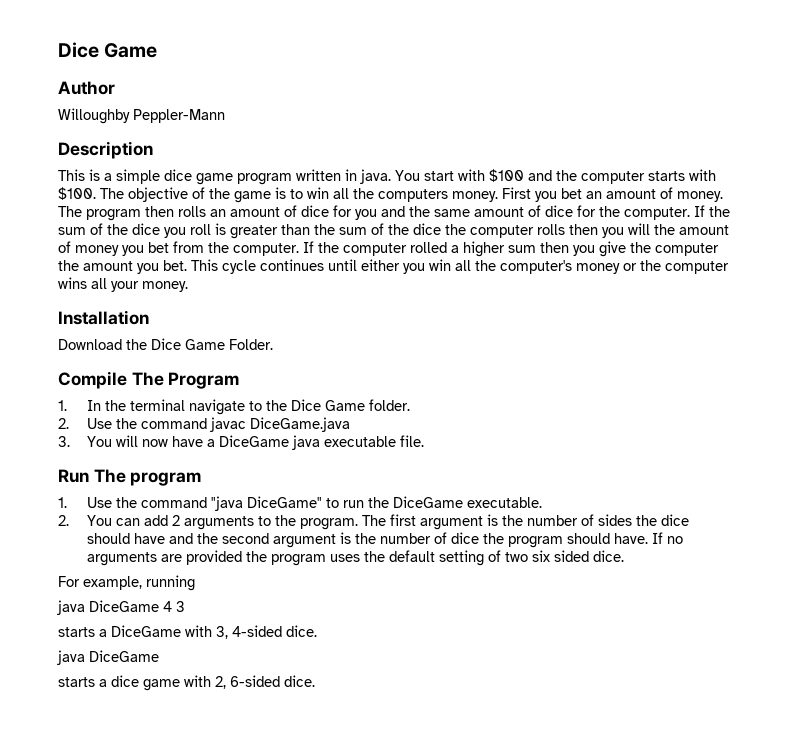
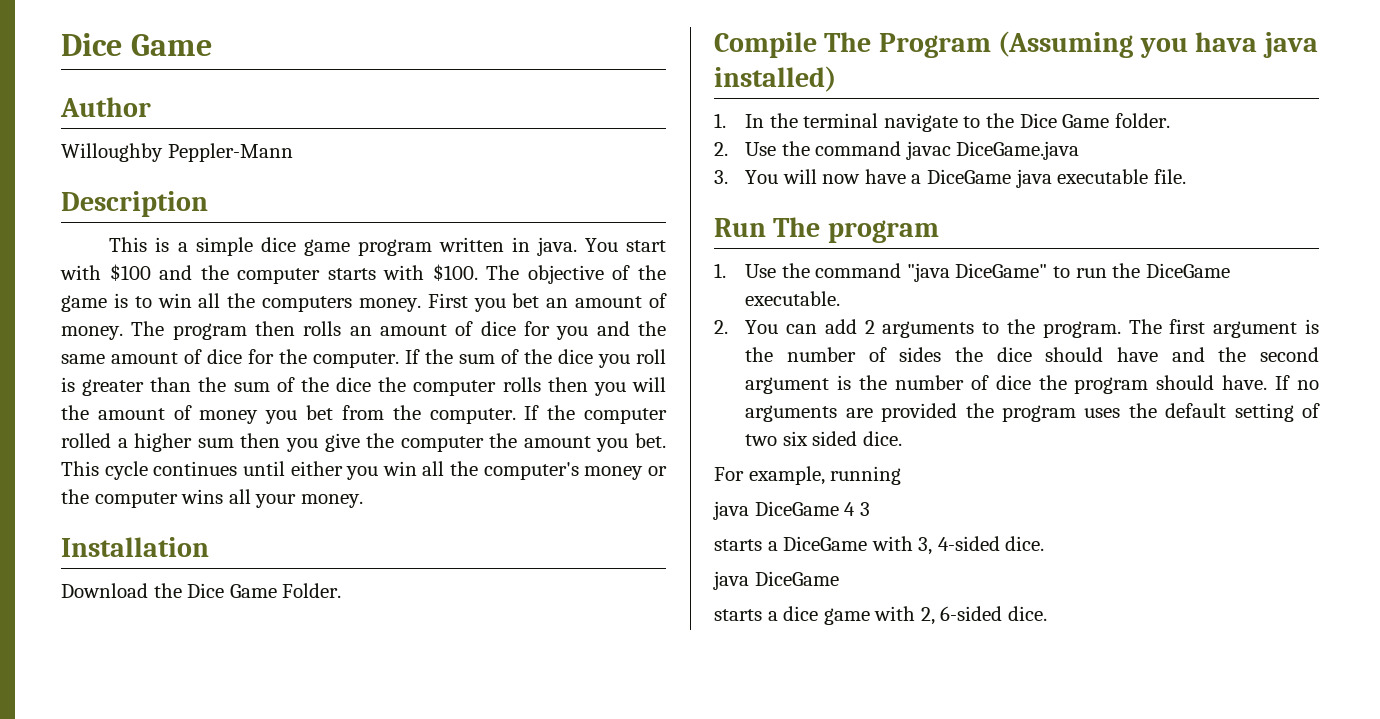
- Compile The Program
+ Compile The Program (Assuming you hava java installed)

